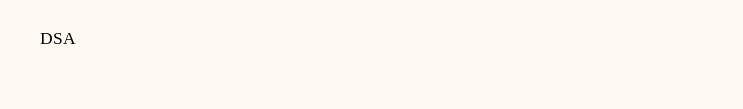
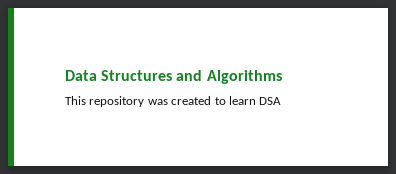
- DSA
+ Data Structures and Algorithms
+ This repository was created to learn DSA

